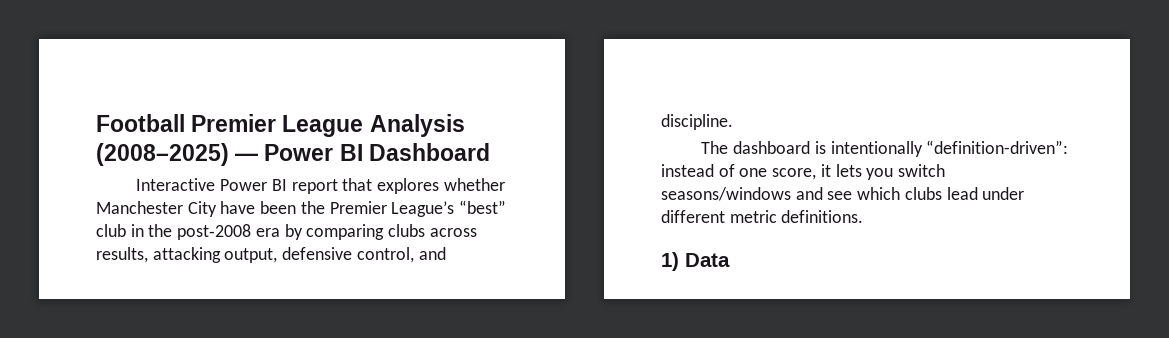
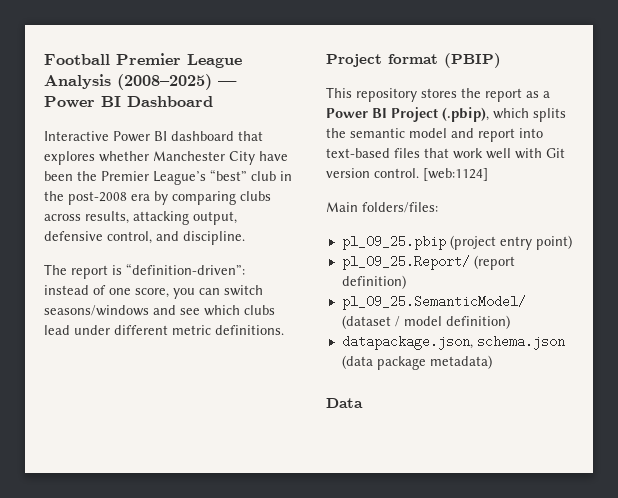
- Interactive Power BI report that explores whether Manchester City have been the Premier League’s “best” club in the post‑2008 era by comparing clubs across results, attacking output, defensive control, and discipline.
+ Interactive Power BI dashboard that explores whether Manchester City have been the Premier League’s “best” club in the post‑2008 era by comparing clubs across results, attacking output, defensive control, and discipline.
- The dashboard is intentionally “definition-driven”: instead of one score, it lets you switch seasons/windows and see which clubs lead under different metric definitions.
+ The report is “definition-driven”: instead of one score, you can switch seasons/windows and see which clubs lead under different metric definitions.
- 1) Data
+ Project format (PBIP)
+ This repository stores the report as a Power BI Project (.pbip), which splits the semantic model and report into text-based files that work well with Git version control. [web:1124]
+ Main folders/files:
+ pl_09_25.pbip (project entry point)
+ pl_09_25.Report/ (report definition)
+ pl_09_25.SemanticModel/ (dataset / model definition)
+ datapackage.json, schema.json (data package metadata)
+ Data

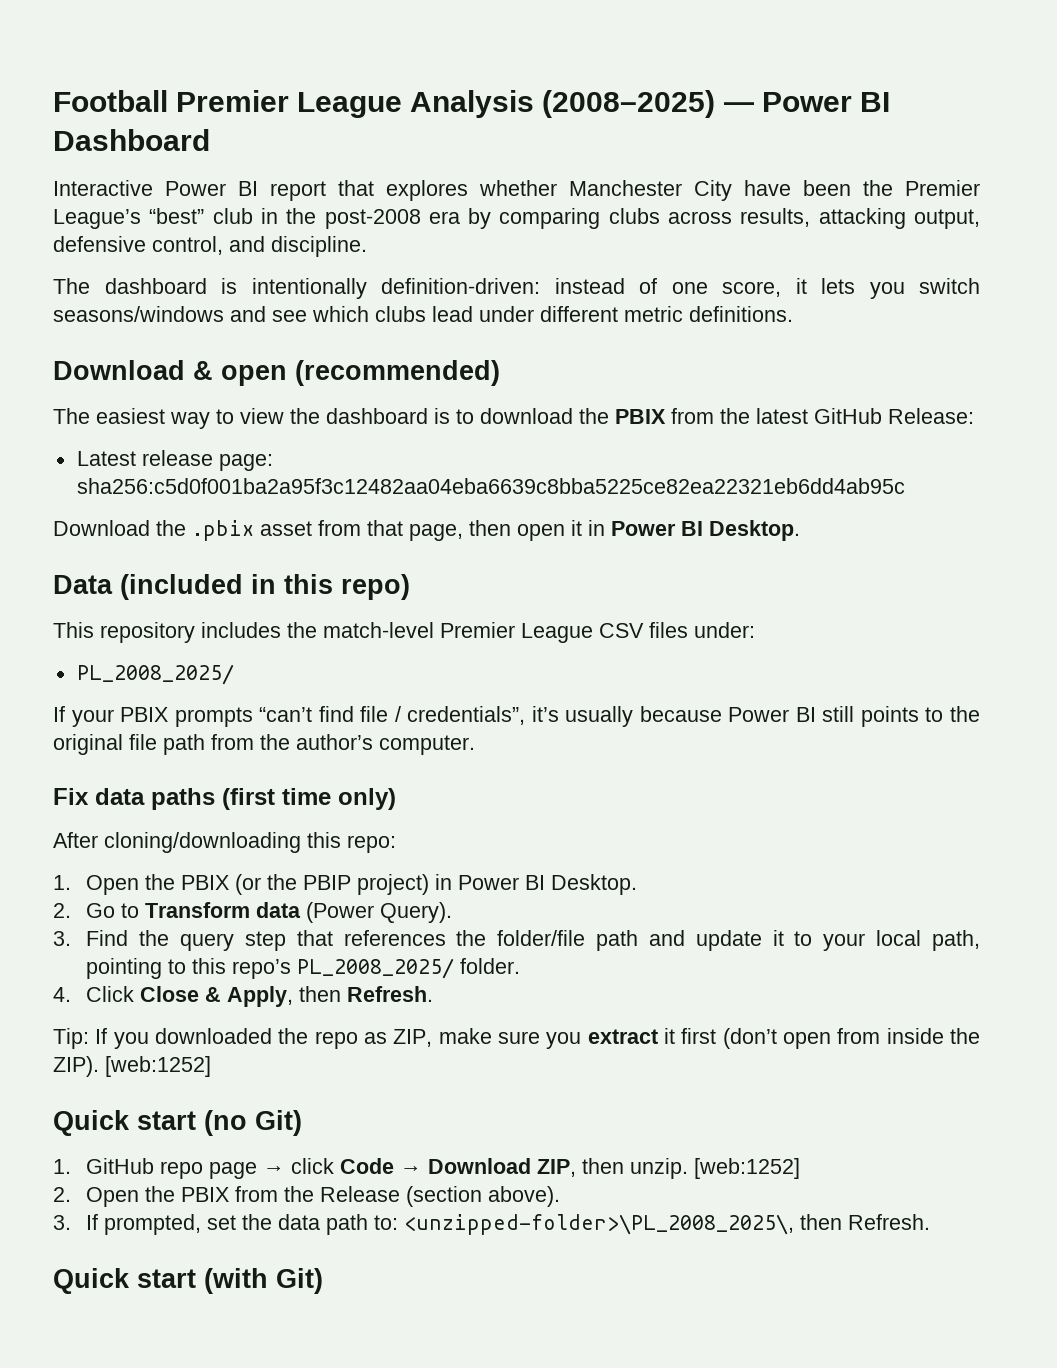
- Interactive Power BI dashboard that explores whether Manchester City have been the Premier League’s “best” club in the post‑2008 era by comparing clubs across results, attacking output, defensive control, and discipline.
+ Interactive Power BI report that explores whether Manchester City have been the Premier League’s “best” club in the post‑2008 era by comparing clubs across results, attacking output, defensive control, and discipline.
- The report is “definition-driven”: instead of one score, you can switch seasons/windows and see which clubs lead under different metric definitions.
+ The dashboard is intentionally definition-driven: instead of one score, it lets you switch seasons/windows and see which clubs lead under different metric definitions.
- Project format (PBIP)
- This repository stores the report as a Power BI Project (.pbip), which splits the semantic model and report into text-based files that work well with Git version control. [web:1124]
- Main folders/files:
- pl_09_25.pbip (project entry point)
- pl_09_25.Report/ (report definition)
- pl_09_25.SemanticModel/ (dataset / model definition)
- datapackage.json, schema.json (data package metadata)
- Data
+ Download & open (recommended)
+ The easiest way to view the dashboard is to download the PBIX from the latest GitHub Release:
+ Latest release page: sha256:c5d0f001ba2a95f3c12482aa04eba6639c8bba5225ce82ea22321eb6dd4ab95c
+ Download the .pbix asset from that page, then open it in Power BI Desktop.
+ Data (included in this repo)
+ This repository includes the match-level Premier League CSV files under:
+ PL_2008_2025/
+ If your PBIX prompts “can’t find file / credentials”, it’s usually because Power BI still points to the original file path from the author’s computer.
+ Fix data paths (first time only)
+ After cloning/downloading this repo:
+ 1. Open the PBIX (or the PBIP project) in Power BI Desktop.
+ 2. Go to Transform data (Power Query).
+ 3. Find the query step that references the folder/file path and update it to your local path, pointing to this repo’s PL_2008_2025/ folder.
+ 4. Click Close & Apply, then Refresh.
+ Tip: If you downloaded the repo as ZIP, make sure you extract it first (don’t open from inside the ZIP). [web:1252]
+ Quick start (no Git)
+ 1. GitHub repo page → click Code → Download ZIP, then unzip. [web:1252]
+ 2. Open the PBIX from the Release (section above).
+ 3. If prompted, set the data path to: <unzipped-folder>\PL_2008_2025\, then Refresh.
+ Quick start (with Git)

